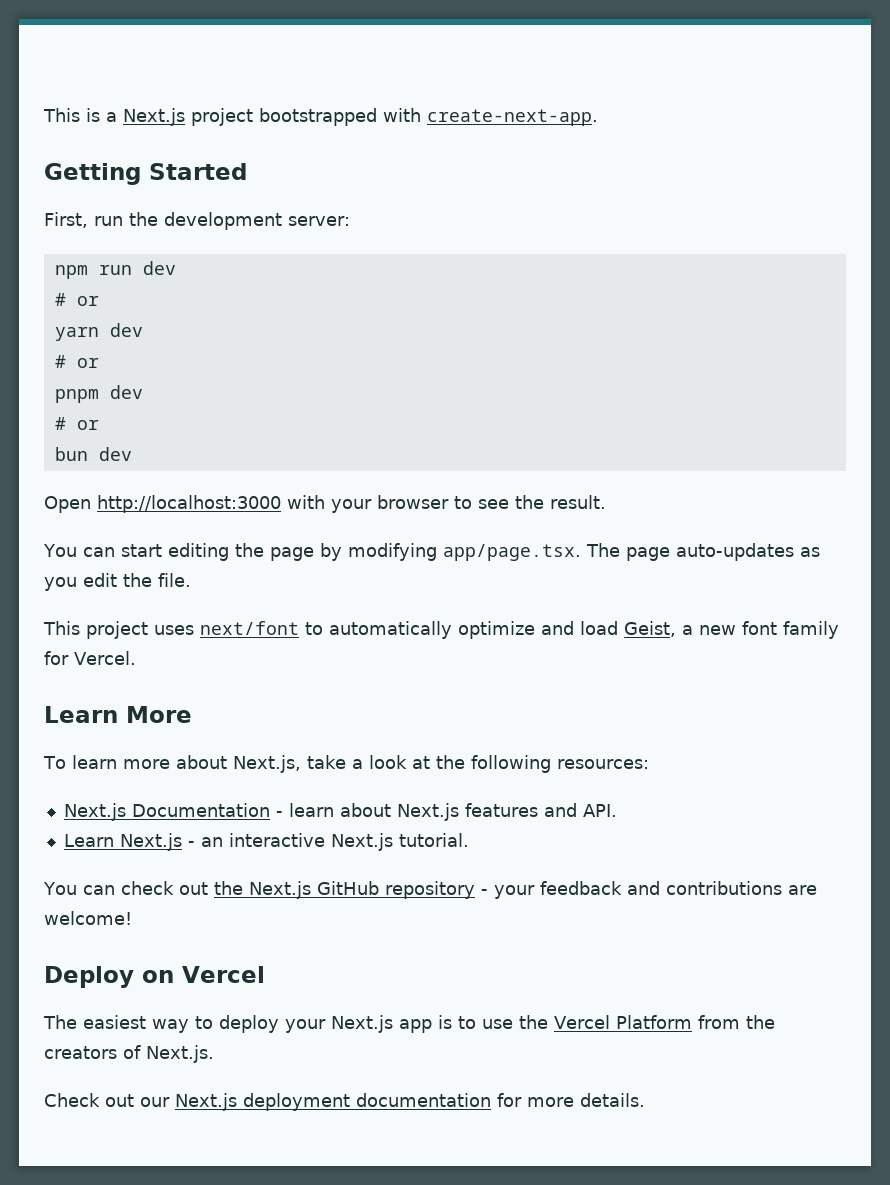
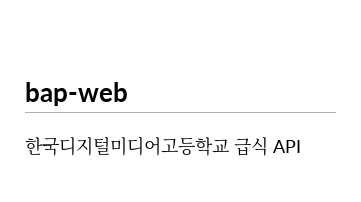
- This is a Next.js project bootstrapped with create-next-app.
- Getting Started
- First, run the development server:
- npm run dev
- # or
- yarn dev
- # or
- pnpm dev
- # or
- bun dev
- Open http://localhost:3000 with your browser to see the result.
- You can start editing the page by modifying app/page.tsx. The page auto-updates as you edit the file.
- This project uses next/font to automatically optimize and load Geist, a new font family for Vercel.
- Learn More
- To learn more about Next.js, take a look at the following resources:
- Next.js Documentation - learn about Next.js features and API.
- Learn Next.js - an interactive Next.js tutorial.
- You can check out the Next.js GitHub repository - your feedback and contributions are welcome!
- Deploy on Vercel
- The easiest way to deploy your Next.js app is to use the Vercel Platform from the creators of Next.js.
- Check out our Next.js deployment documentation for more details.
+ bap-web
+ 한국디지털미디어고등학교 급식 API

